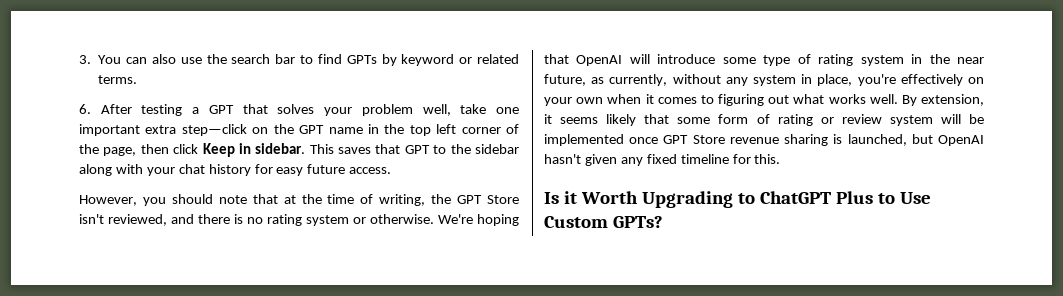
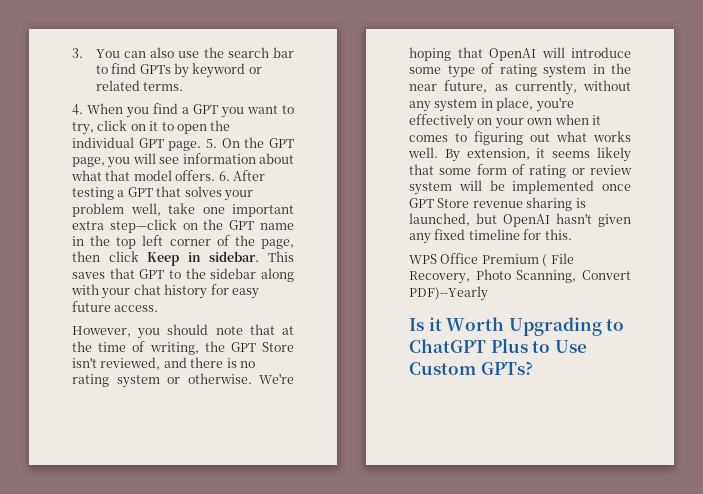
+ 4. When you find a GPT you want to try, click on it to open the individual GPT page. 5. On the GPT page, you will see information about what that model offers.
+ WPS Office Premium ( File Recovery, Photo Scanning, Convert PDF)--Yearly

